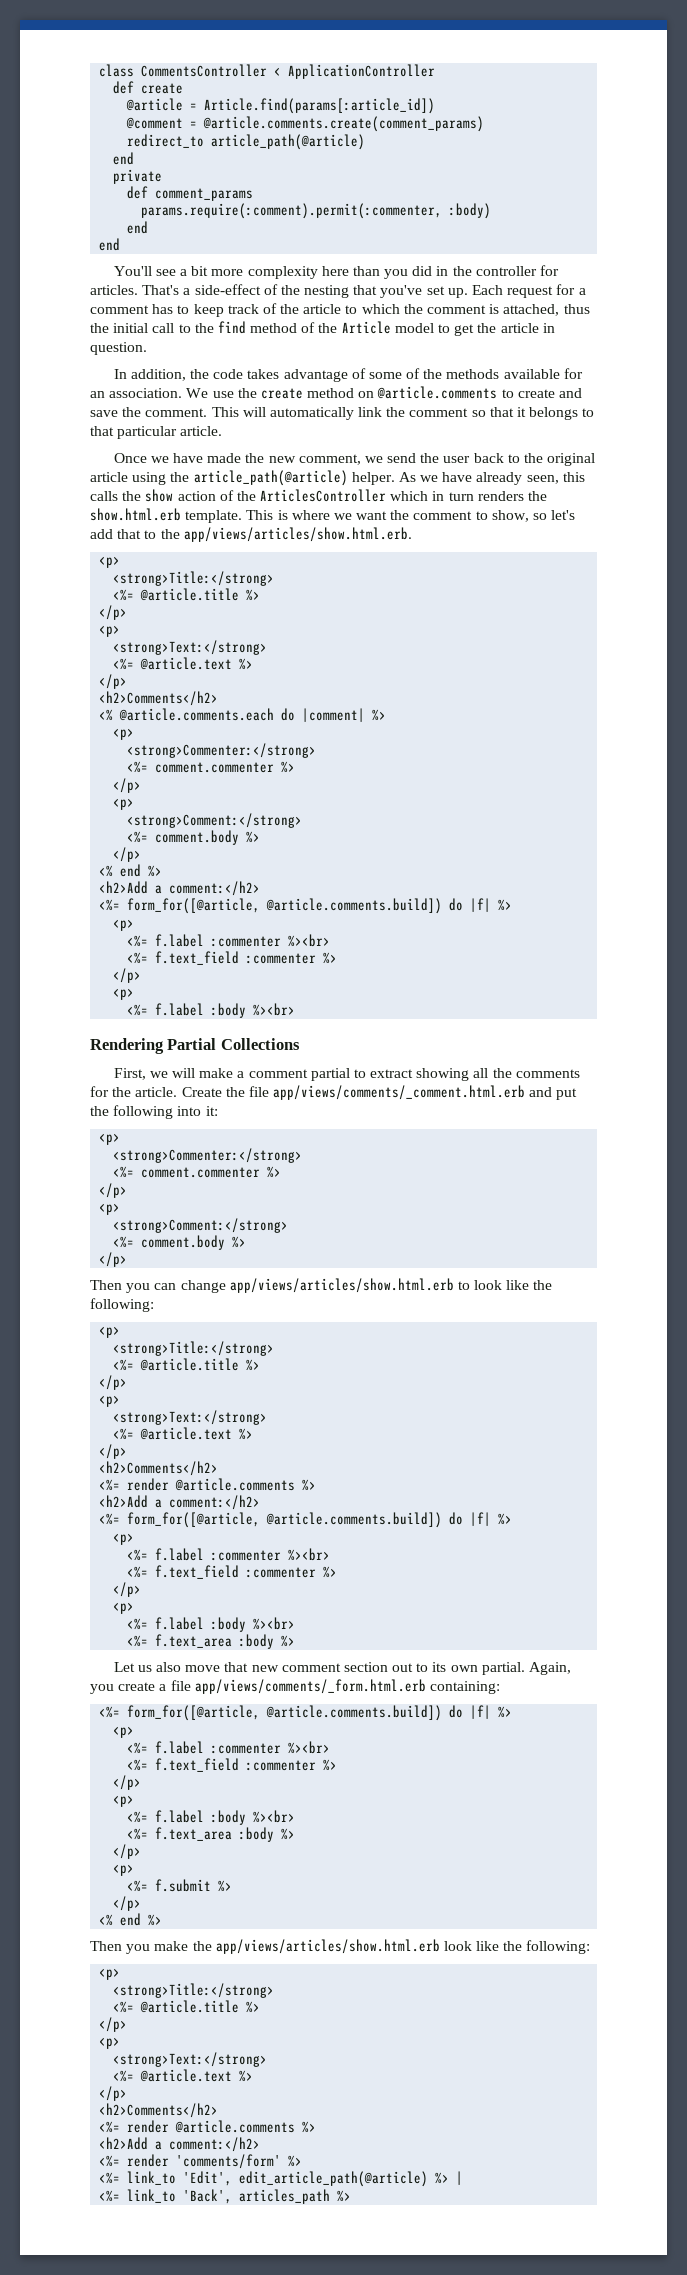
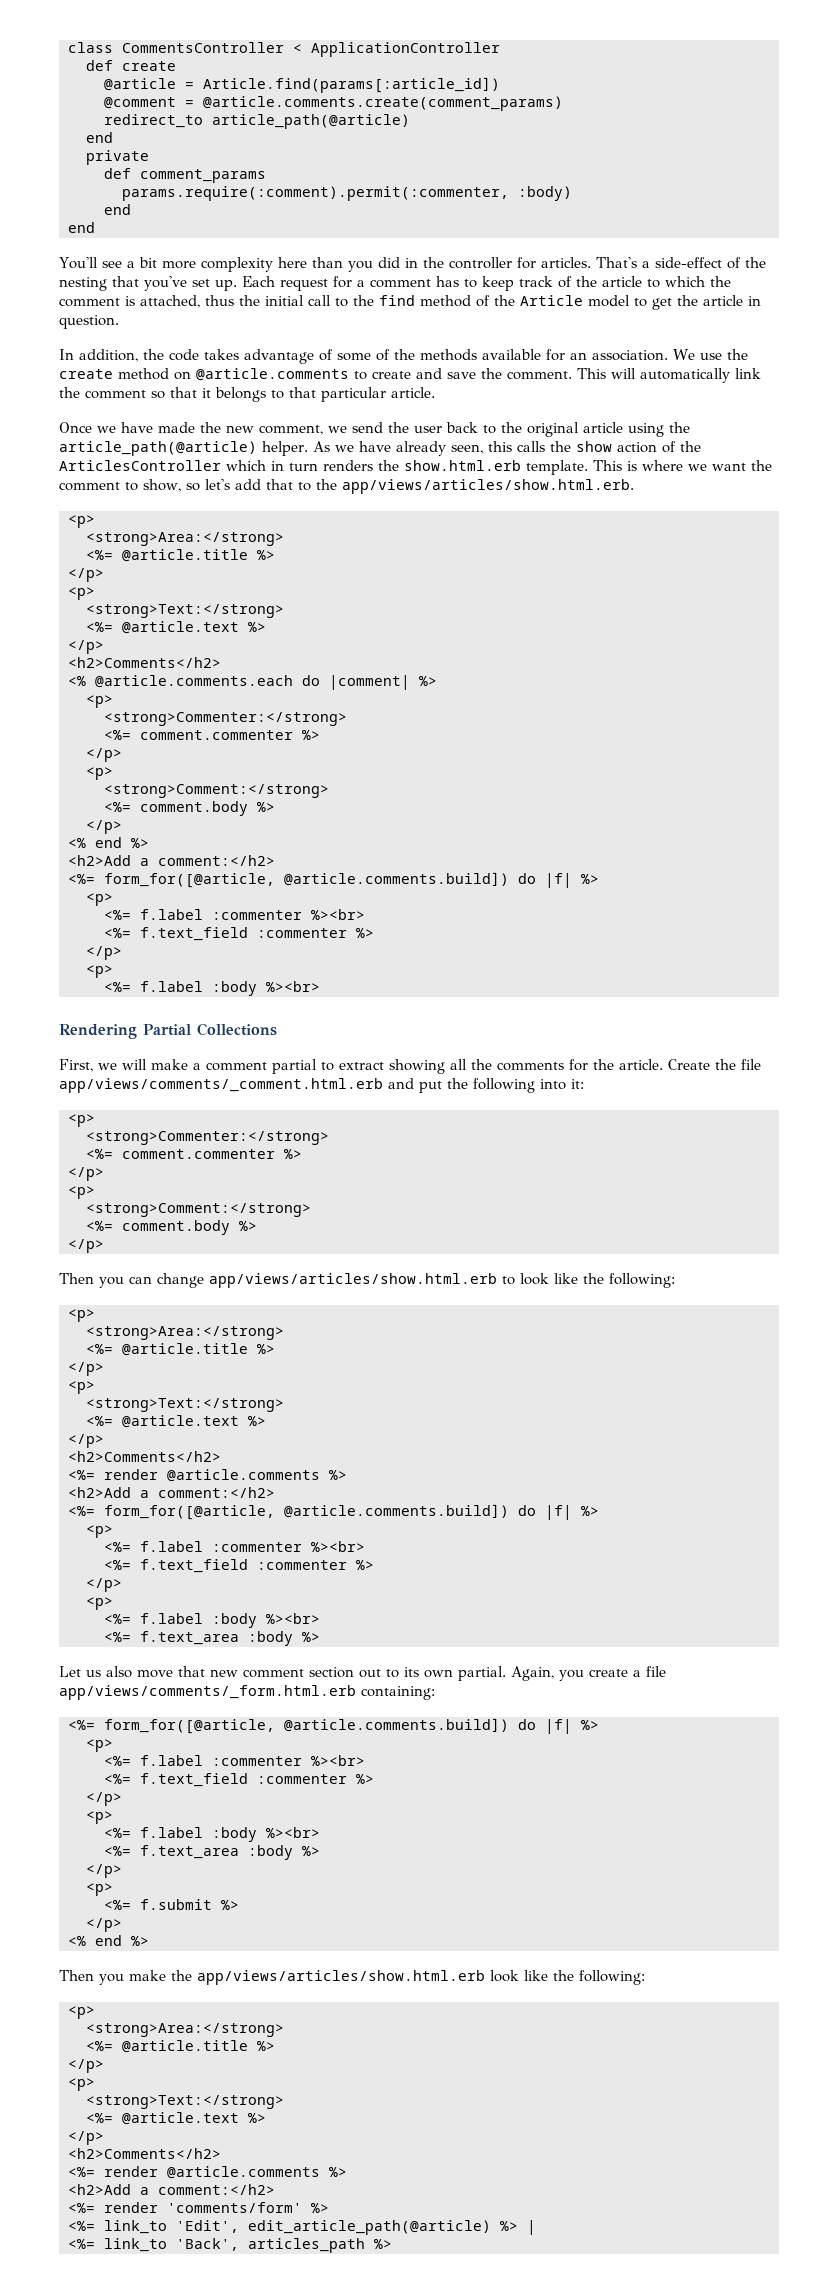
  This is where we want the comment to show, so let's add that to the app/views/articles/show.html.erb.
  <p>
- <strong>Title:</strong>
+ <strong>Area:</strong>
  Then you can change app/views/articles/show.html.erb to look like the following:
  <p>
- <strong>Title:</strong>
+ <strong>Area:</strong>
  Then you make the app/views/articles/show.html.erb look like the following:
  <p>
- <strong>Title:</strong>
+ <strong>Area:</strong>

